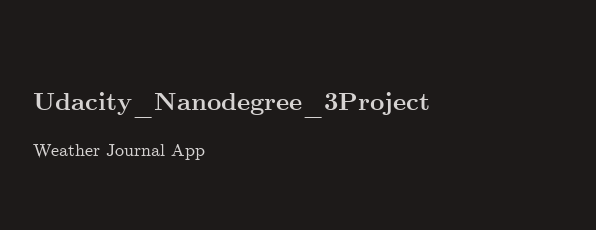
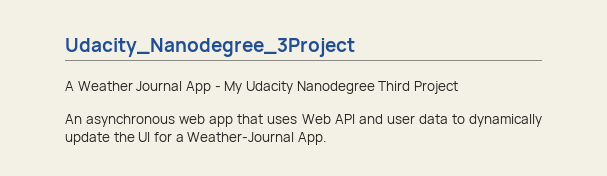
- Weather Journal App
+ A Weather Journal App - My Udacity Nanodegree Third Project
+ An asynchronous web app that uses Web API and user data to dynamically update the UI for a Weather-Journal App.

